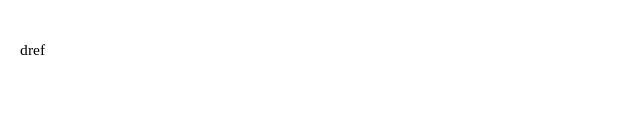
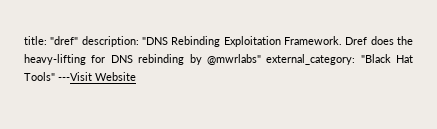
- dref
+ title: "dref" description: "DNS Rebinding Exploitation Framework. Dref does the heavy-lifting for DNS rebinding by @mwrlabs" external_category: "Black Hat Tools" ---Visit Website

